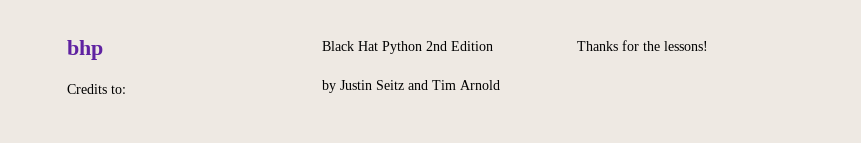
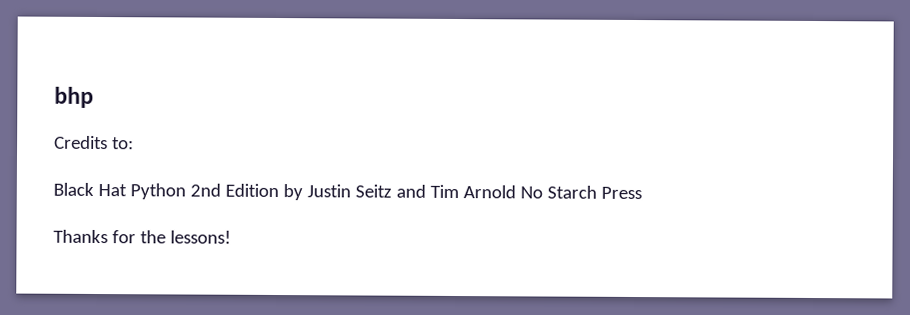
- Black Hat Python 2nd Edition
- by Justin Seitz and Tim Arnold
+ Black Hat Python 2nd Edition by Justin Seitz and Tim Arnold No Starch Press

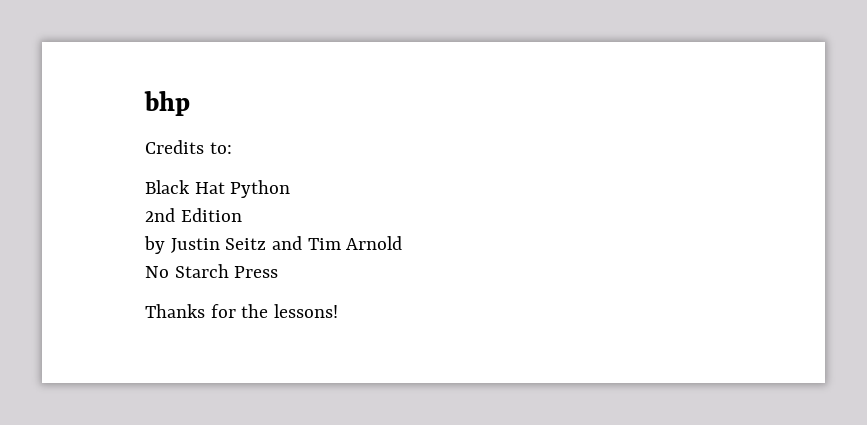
- Black Hat Python 2nd Edition by Justin Seitz and Tim Arnold No Starch Press
+ Black Hat Python
+ 2nd Edition
+ by Justin Seitz and Tim Arnold
+ No Starch Press

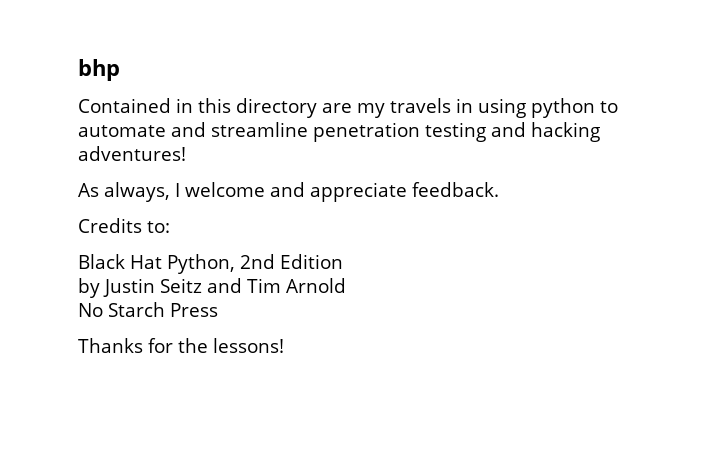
+ Contained in this directory are my travels in using python to automate and streamline penetration testing and hacking adventures!
+ As always, I welcome and appreciate feedback.
- Black Hat Python
- 2nd Edition
+ Black Hat Python, 2nd Edition

